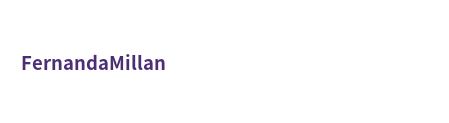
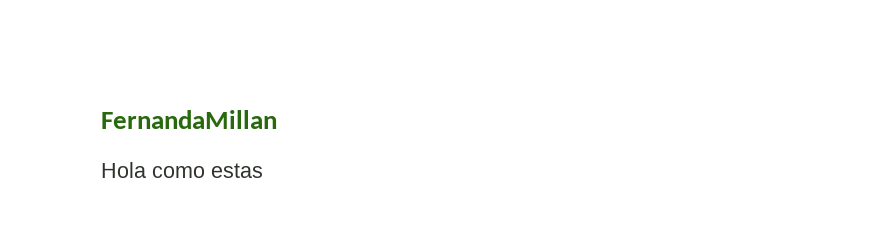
+ Hola como estas

